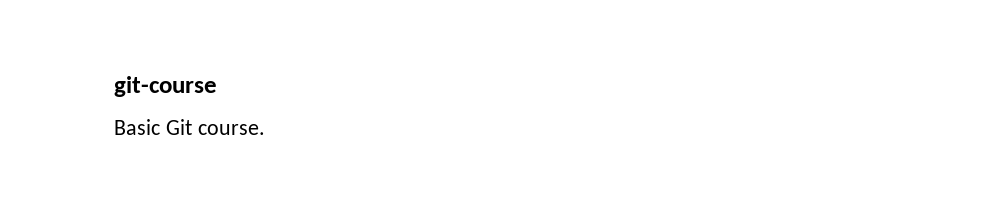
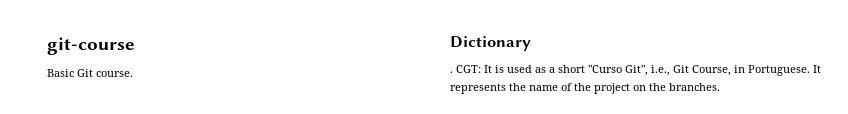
+ Dictionary
+ . CGT: It is used as a short "Curso Git", i.e., Git Course, in Portuguese. It represents the name of the project on the branches.

